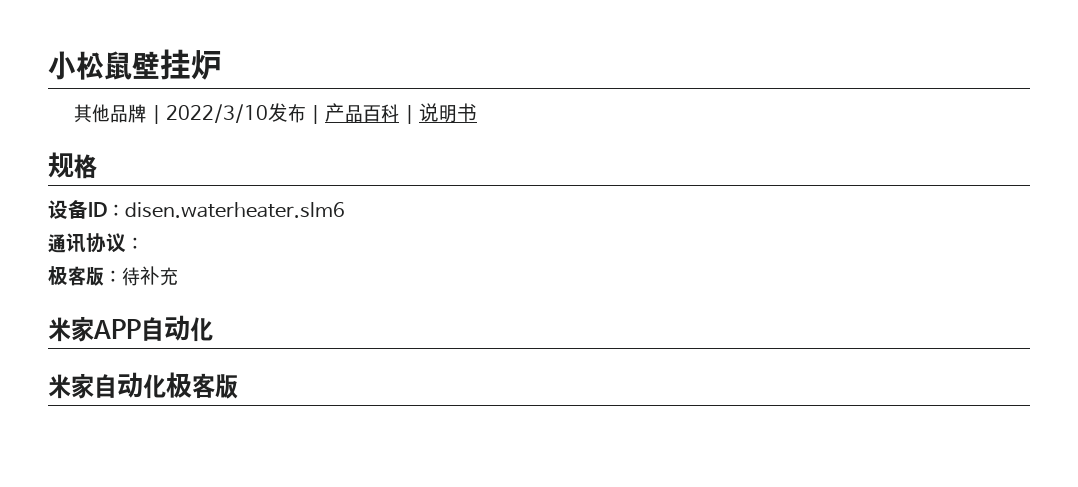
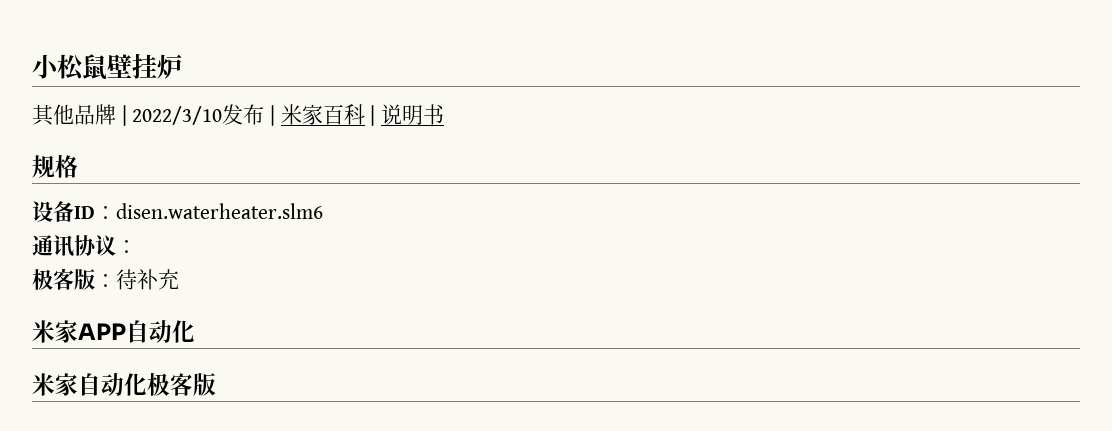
- 其他品牌 | 2022/3/10发布 | 产品百科 | 说明书
+ 其他品牌 | 2022/3/10发布 | 米家百科 | 说明书

